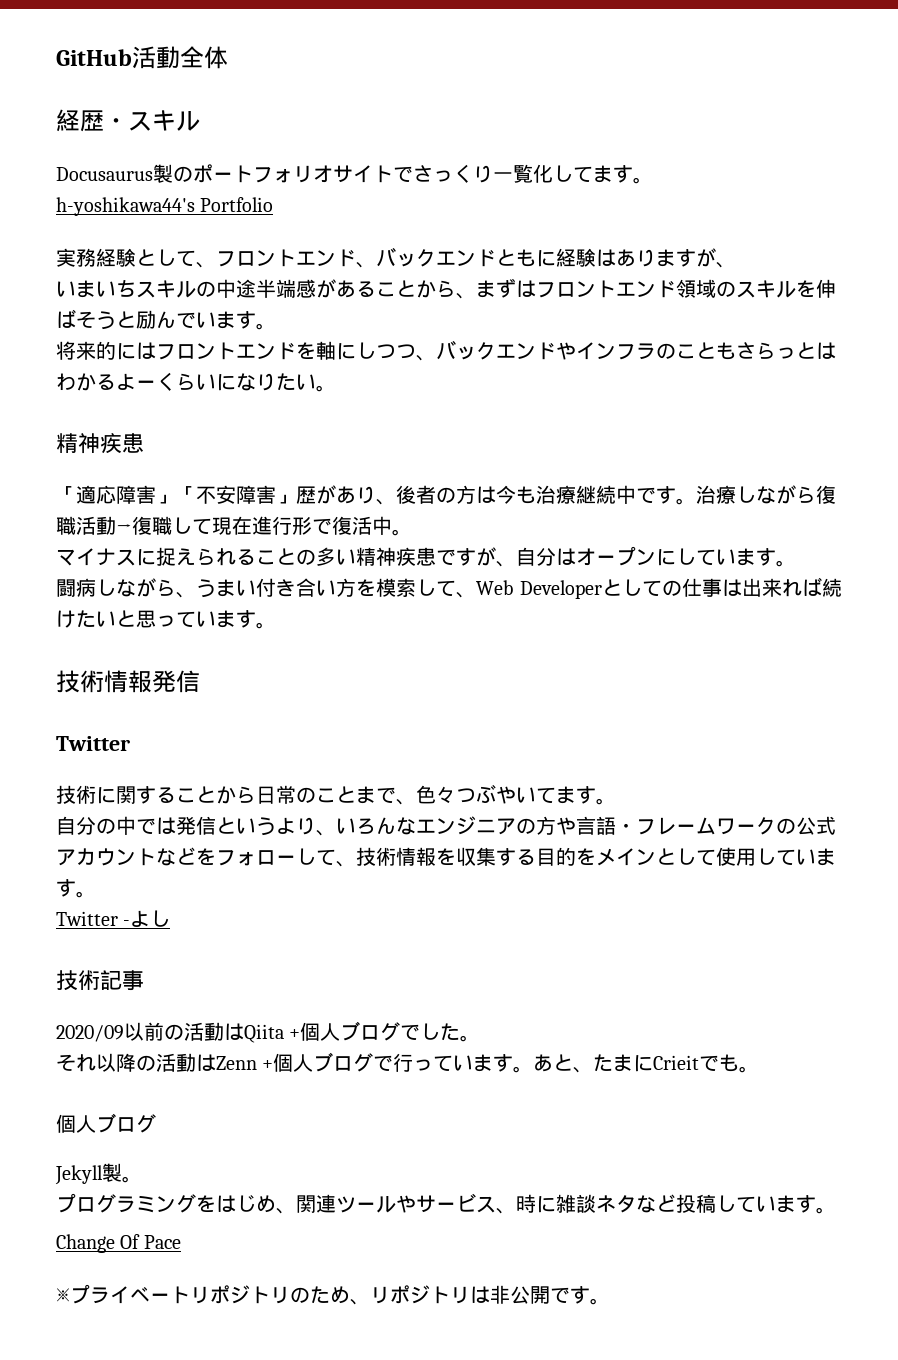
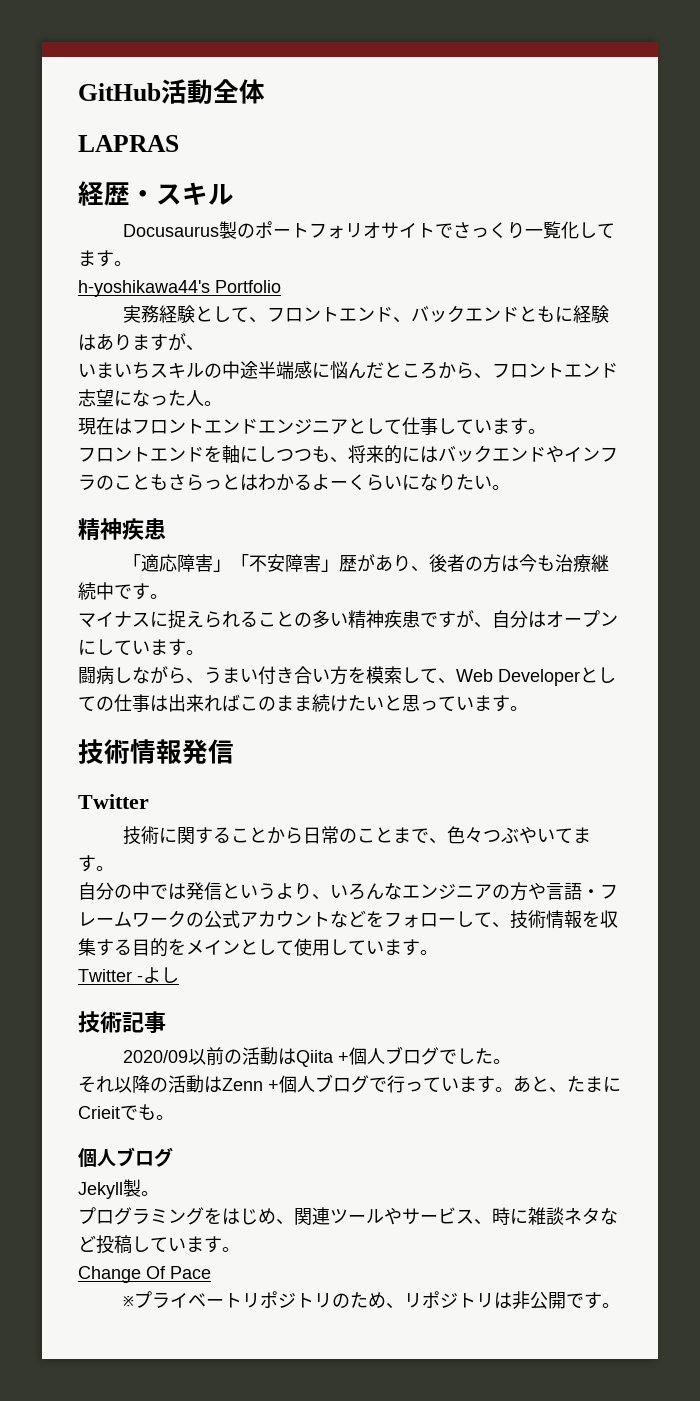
+ LAPRAS
- いまいちスキルの中途半端感があることから、まずはフロントエンド領域のスキルを伸ばそうと励んでいます。
- 将来的にはフロントエンドを軸にしつつ、バックエンドやインフラのこともさらっとはわかるよーくらいになりたい。
+ いまいちスキルの中途半端感に悩んだところから、フロントエンド志望になった人。
+ 現在はフロントエンドエンジニアとして仕事しています。
+ フロントエンドを軸にしつつも、将来的にはバックエンドやインフラのこともさらっとはわかるよーくらいになりたい。
- 治療しながら復職活動→復職して現在進行形で復活中。
- 闘病しながら、うまい付き合い方を模索して、Web Developerとしての仕事は出来れば続けたいと思っています。
+ 闘病しながら、うまい付き合い方を模索して、Web Developerとしての仕事は出来ればこのまま続けたいと思っています。

